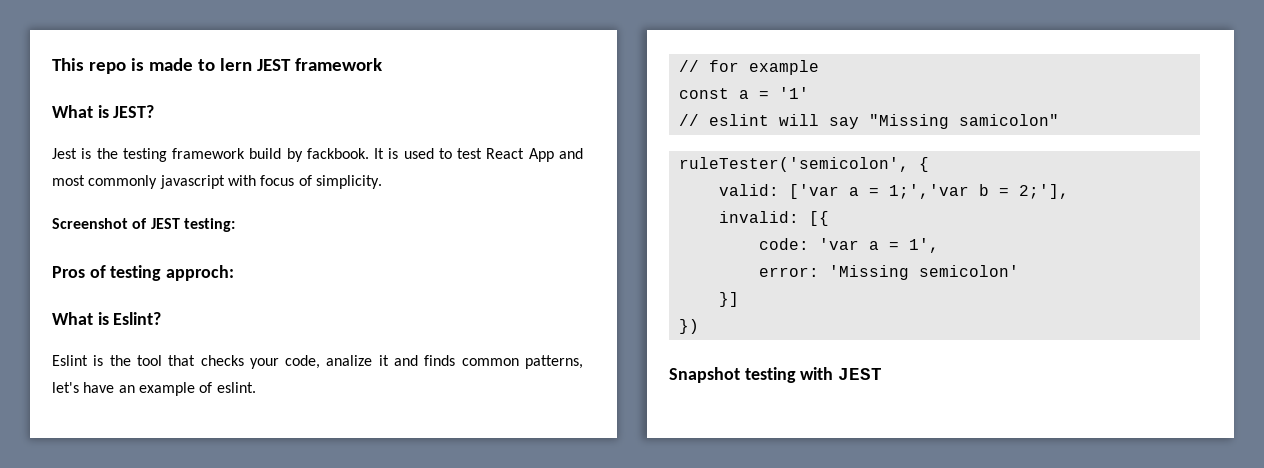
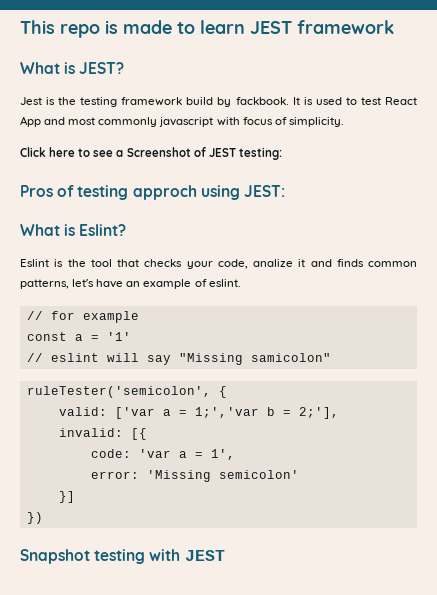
- This repo is made to lern JEST framework
+ This repo is made to learn JEST framework
- Screenshot of JEST testing:
+ Click here to see a Screenshot of JEST testing:
- Pros of testing approch:
+ Pros of testing approch using JEST:

